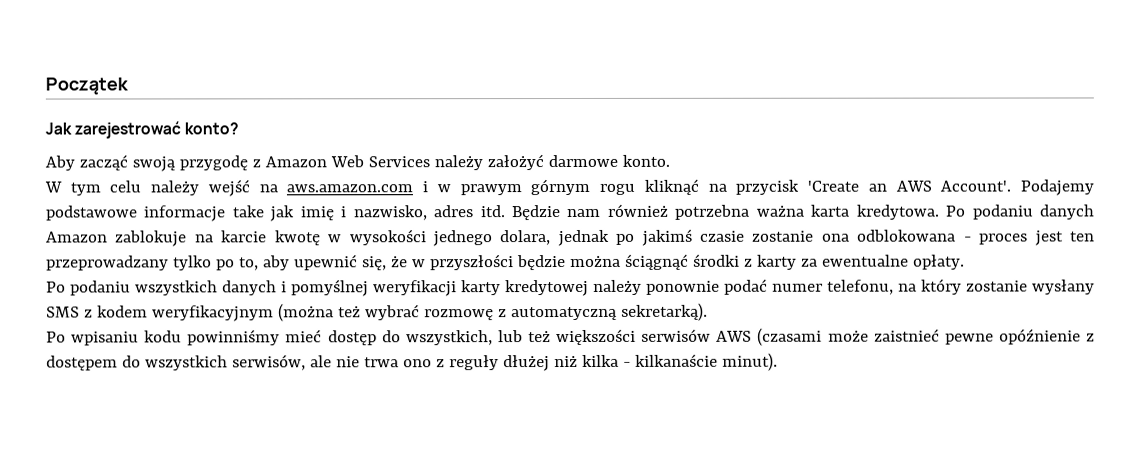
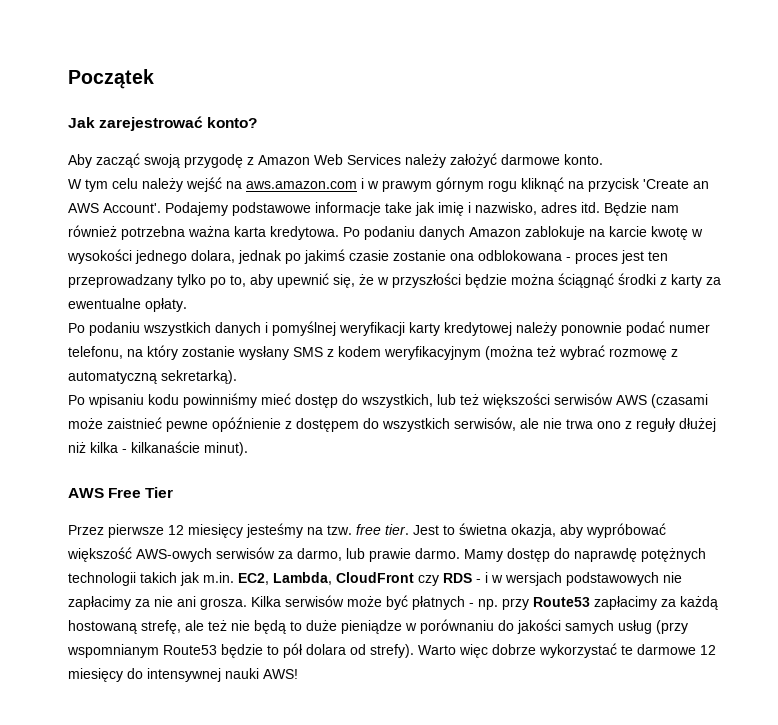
+ AWS Free Tier
+ Przez pierwsze 12 miesięcy jesteśmy na tzw. free tier. Jest to świetna okazja, aby wypróbować większość AWS-owych serwisów za darmo, lub prawie darmo. Mamy dostęp do naprawdę potężnych technologii takich jak m.in. EC2, Lambda, CloudFront czy RDS - i w wersjach podstawowych nie zapłacimy za nie ani grosza. Kilka serwisów może być płatnych - np. przy Route53 zapłacimy za każdą hostowaną strefę, ale też nie będą to duże pieniądze w porównaniu do jakości samych usług (przy wspomnianym Route53 będzie to pół dolara od strefy). Warto więc dobrze wykorzystać te darmowe 12 miesięcy do intensywnej nauki AWS!

